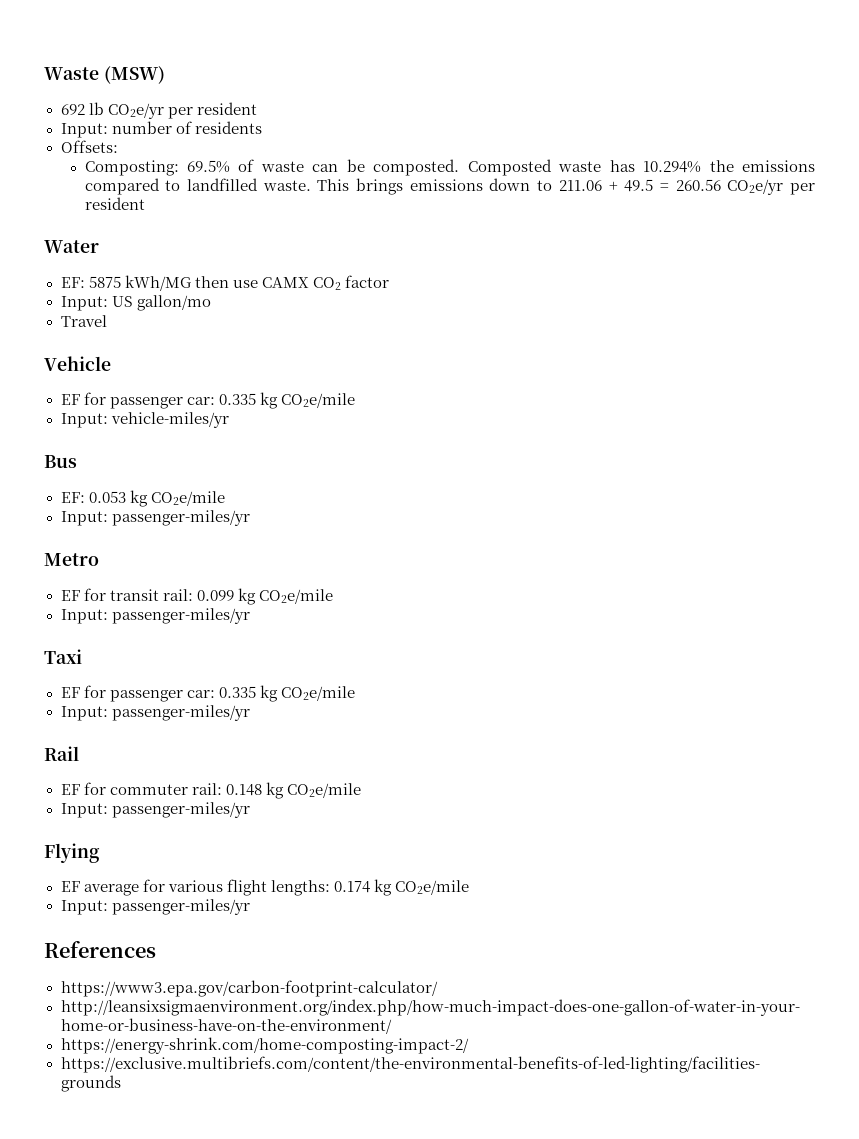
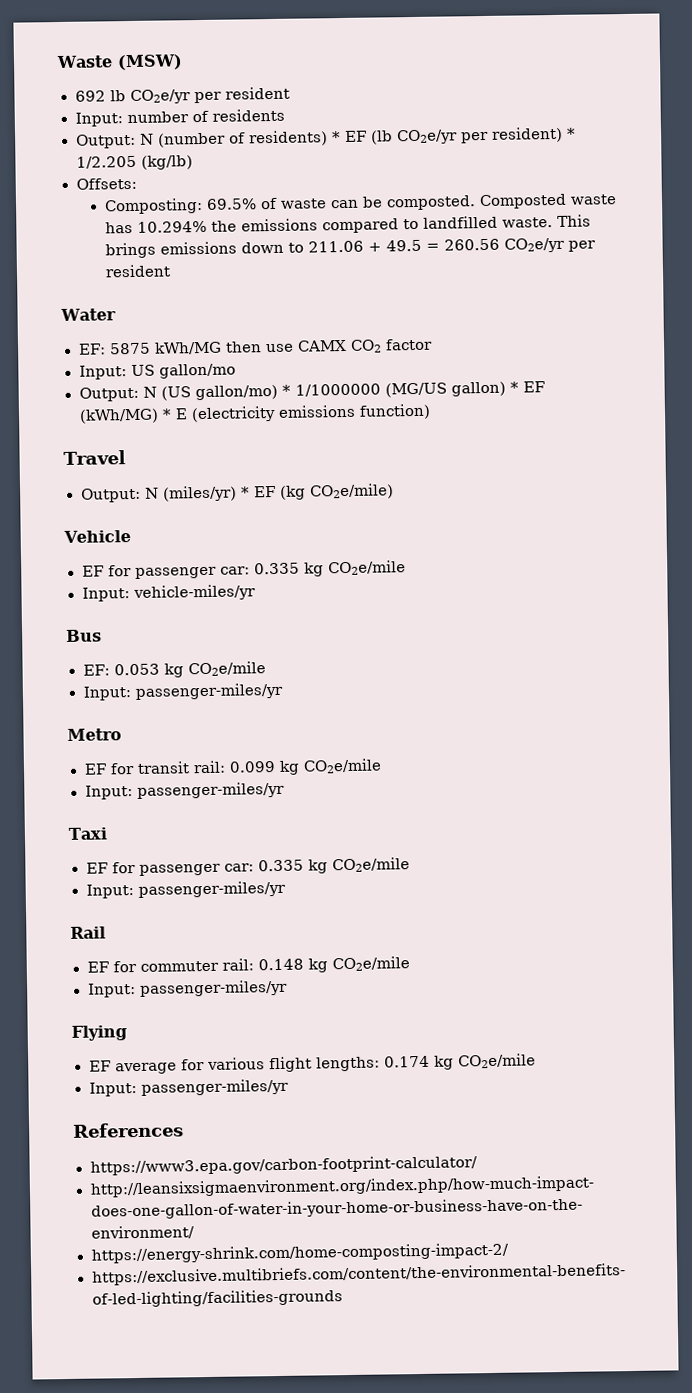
+ Output: N (number of residents) * EF (lb CO2e/yr per resident) * 1/2.205 (kg/lb)
+ Output: N (US gallon/mo) * 1/1000000 (MG/US gallon) * EF (kWh/MG) * E (electricity emissions function)
  Travel
+ Output: N (miles/yr) * EF (kg CO2e/mile)

